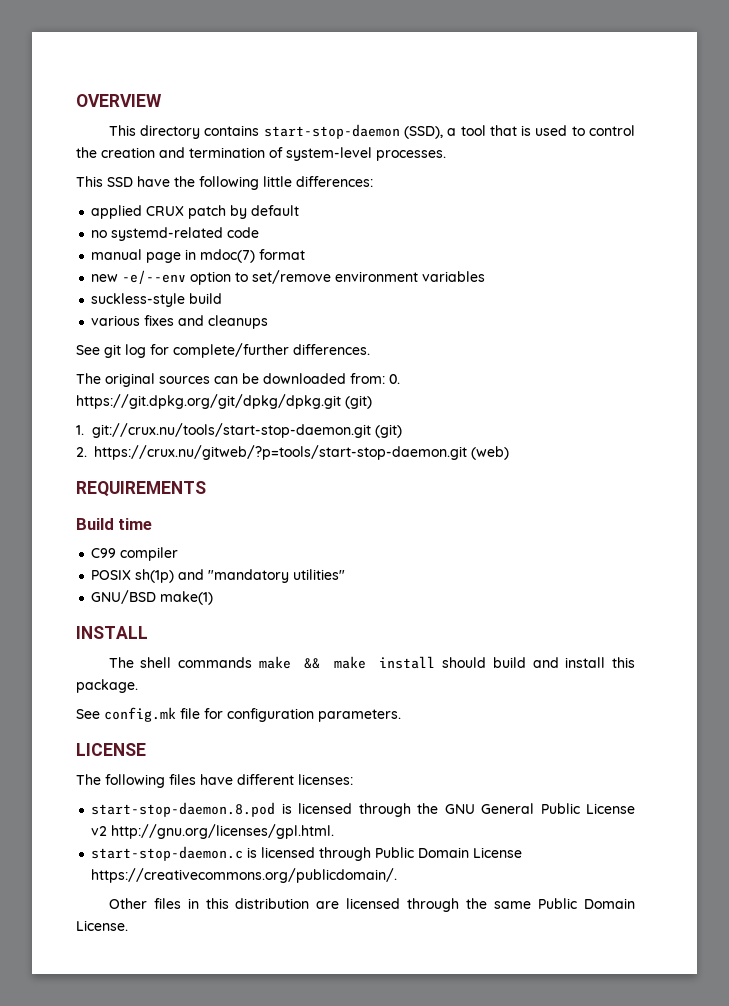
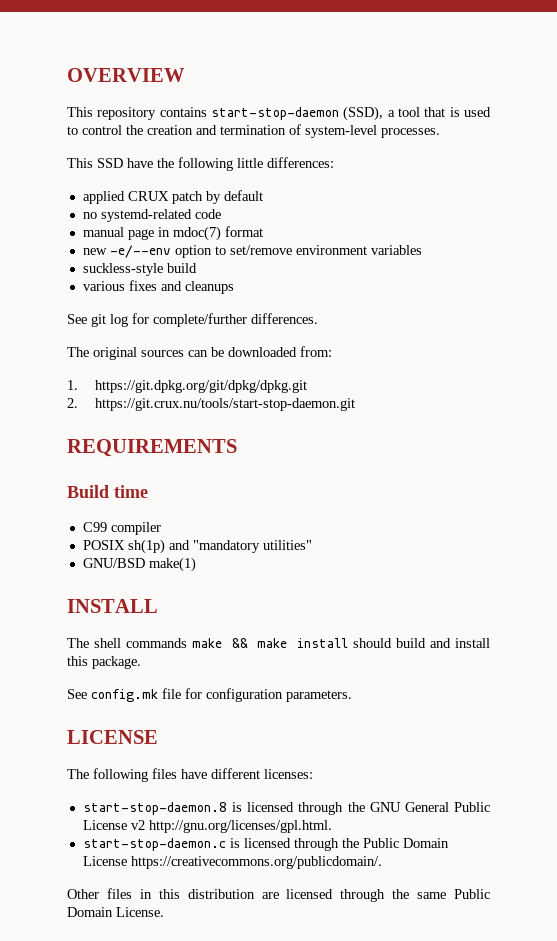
- This directory contains start-stop-daemon (SSD), a tool that is used to control the creation and termination of system-level processes.
+ This repository contains start-stop-daemon (SSD), a tool that is used to control the creation and termination of system-level processes.
- The original sources can be downloaded from: 0. https://git.dpkg.org/git/dpkg/dpkg.git (git)
+ The original sources can be downloaded from:
- 1. git://crux.nu/tools/start-stop-daemon.git (git)
+ 1. https://git.dpkg.org/git/dpkg/dpkg.git
- 2. https://crux.nu/gitweb/?p=tools/start-stop-daemon.git (web)
+ 2. https://git.crux.nu/tools/start-stop-daemon.git
- start-stop-daemon.8.pod is licensed through the GNU General Public License v2 http://gnu.org/licenses/gpl.html.
+ start-stop-daemon.8 is licensed through the GNU General Public License v2 http://gnu.org/licenses/gpl.html.
- start-stop-daemon.c is licensed through Public Domain License https://creativecommons.org/publicdomain/.
+ start-stop-daemon.c is licensed through the Public Domain License https://creativecommons.org/publicdomain/.

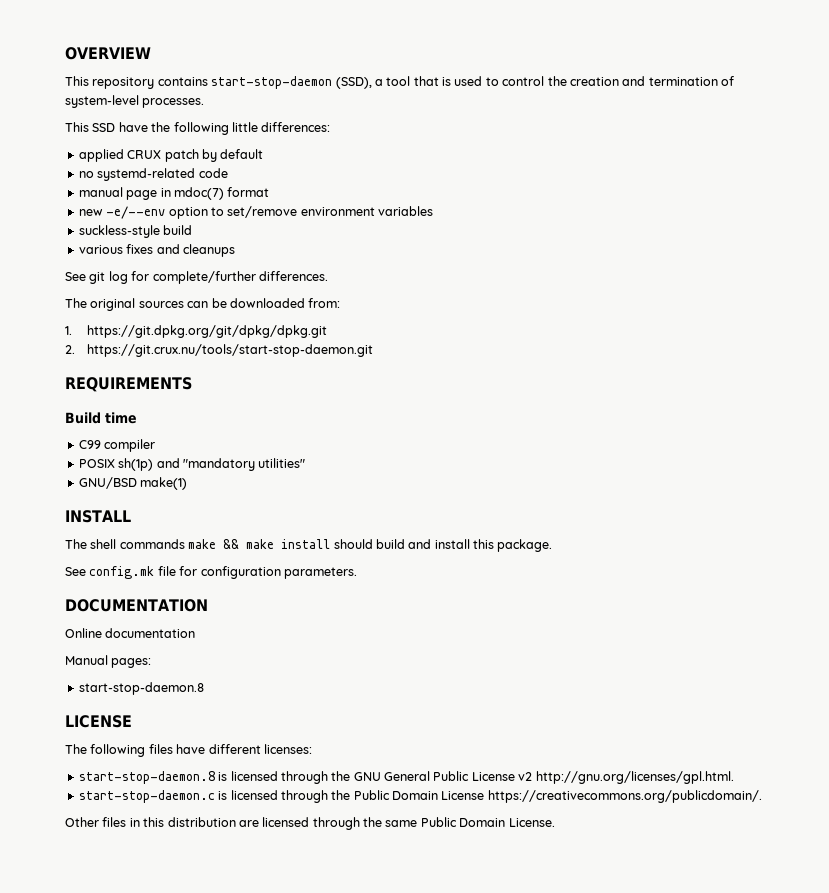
+ DOCUMENTATION
+ Online documentation
+ Manual pages:
+ start-stop-daemon.8

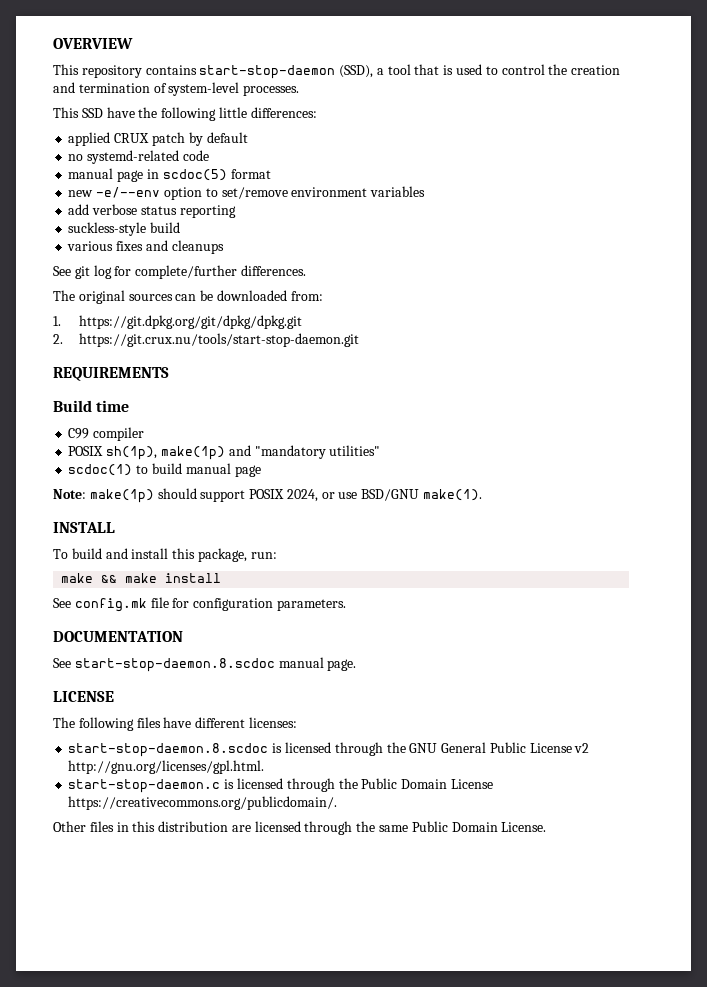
- manual page in mdoc(7) format
+ manual page in scdoc(5) format
+ add verbose status reporting
- POSIX sh(1p) and "mandatory utilities"
+ POSIX sh(1p), make(1p) and "mandatory utilities"
- GNU/BSD make(1)
+ scdoc(1) to build manual page
+ Note: make(1p) should support POSIX 2024, or use BSD/GNU make(1).
  INSTALL
- The shell commands make && make install should build and install this package.
+ To build and install this package, run:
+ make && make install
- Online documentation
- Manual pages:
- start-stop-daemon.8
+ See start-stop-daemon.8.scdoc manual page.
- start-stop-daemon.8 is licensed through the GNU General Public License v2 http://gnu.org/licenses/gpl.html.
+ start-stop-daemon.8.scdoc is licensed through the GNU General Public License v2 http://gnu.org/licenses/gpl.html.

